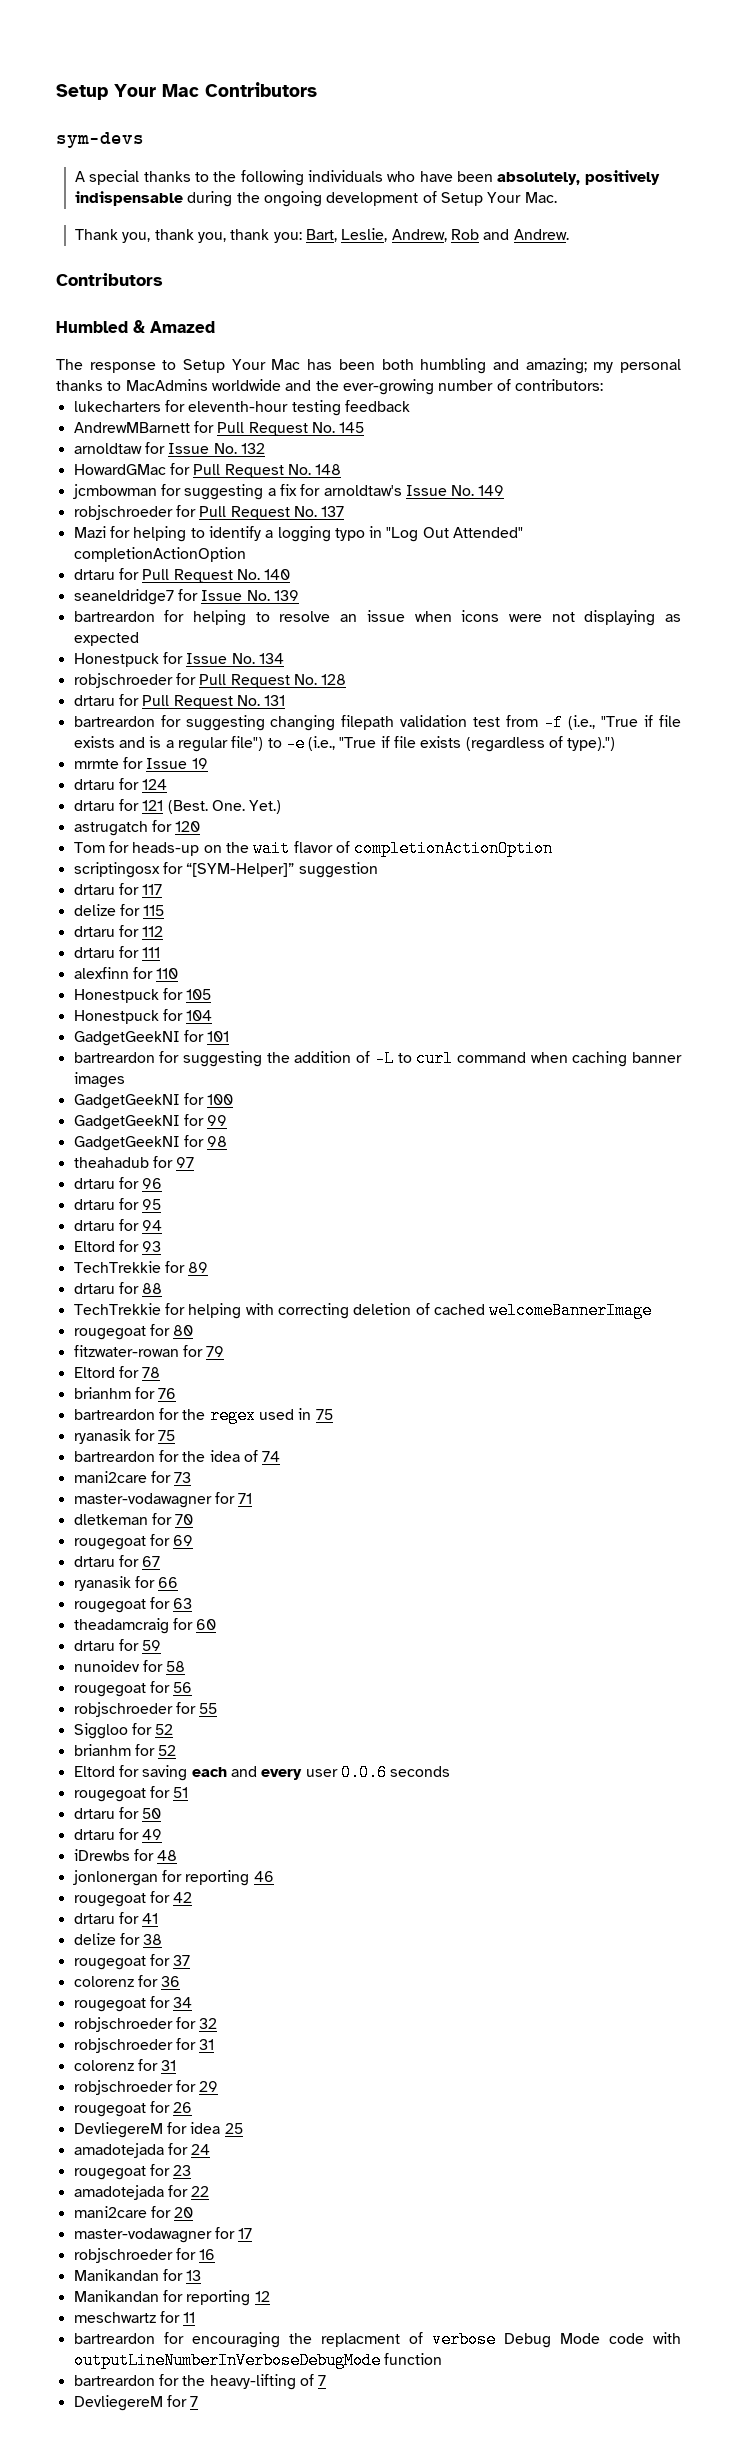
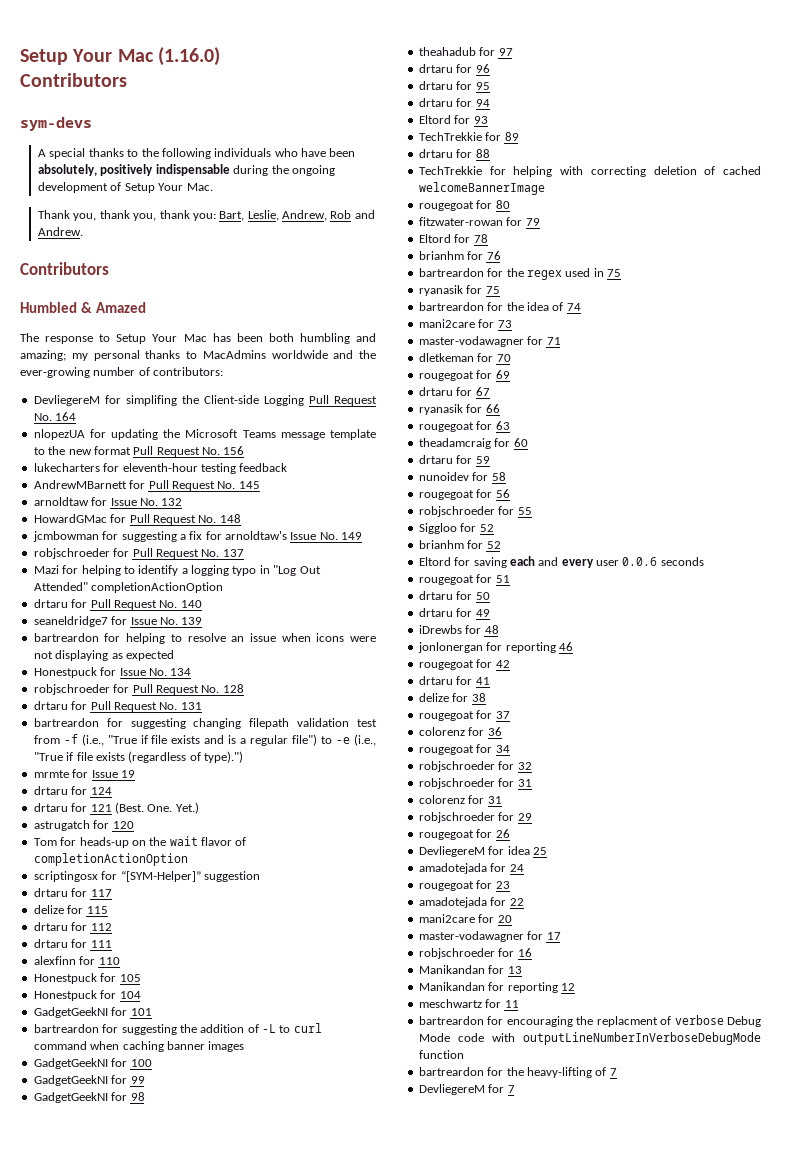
- Setup Your Mac Contributors
+ Setup Your Mac (1.16.0)
+ Contributors
+ DevliegereM for simplifing the Client-side Logging Pull Request No. 164
+ nlopezUA for updating the Microsoft Teams message template to the new format Pull Request No. 156

